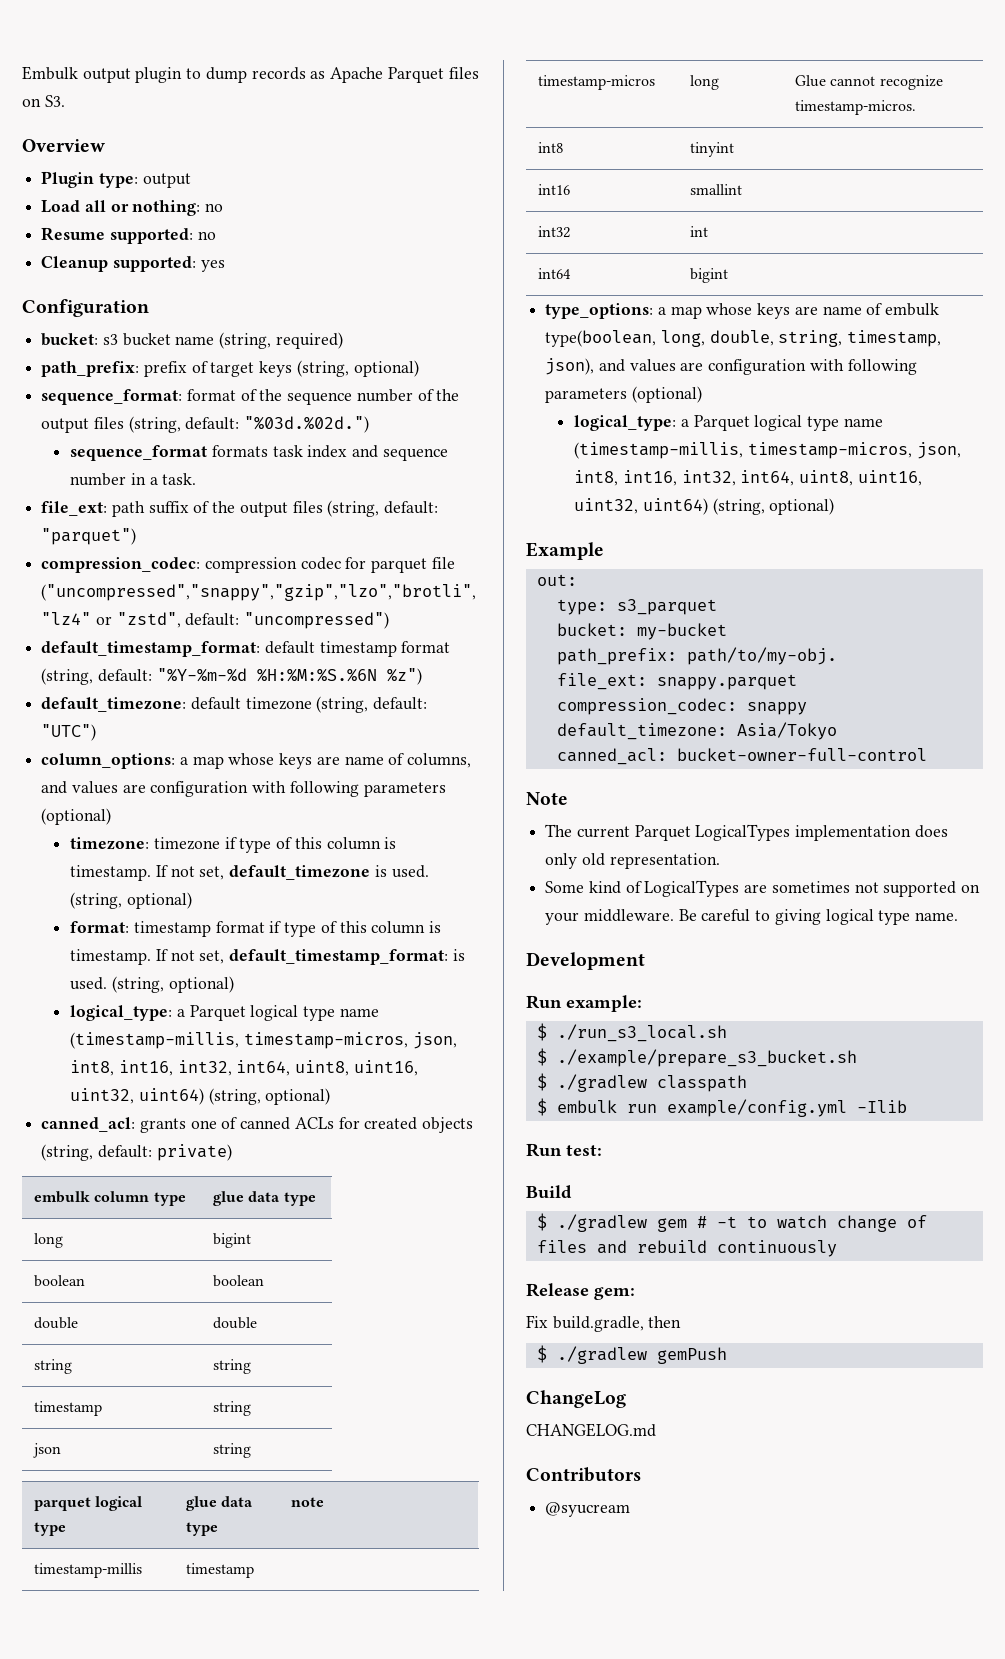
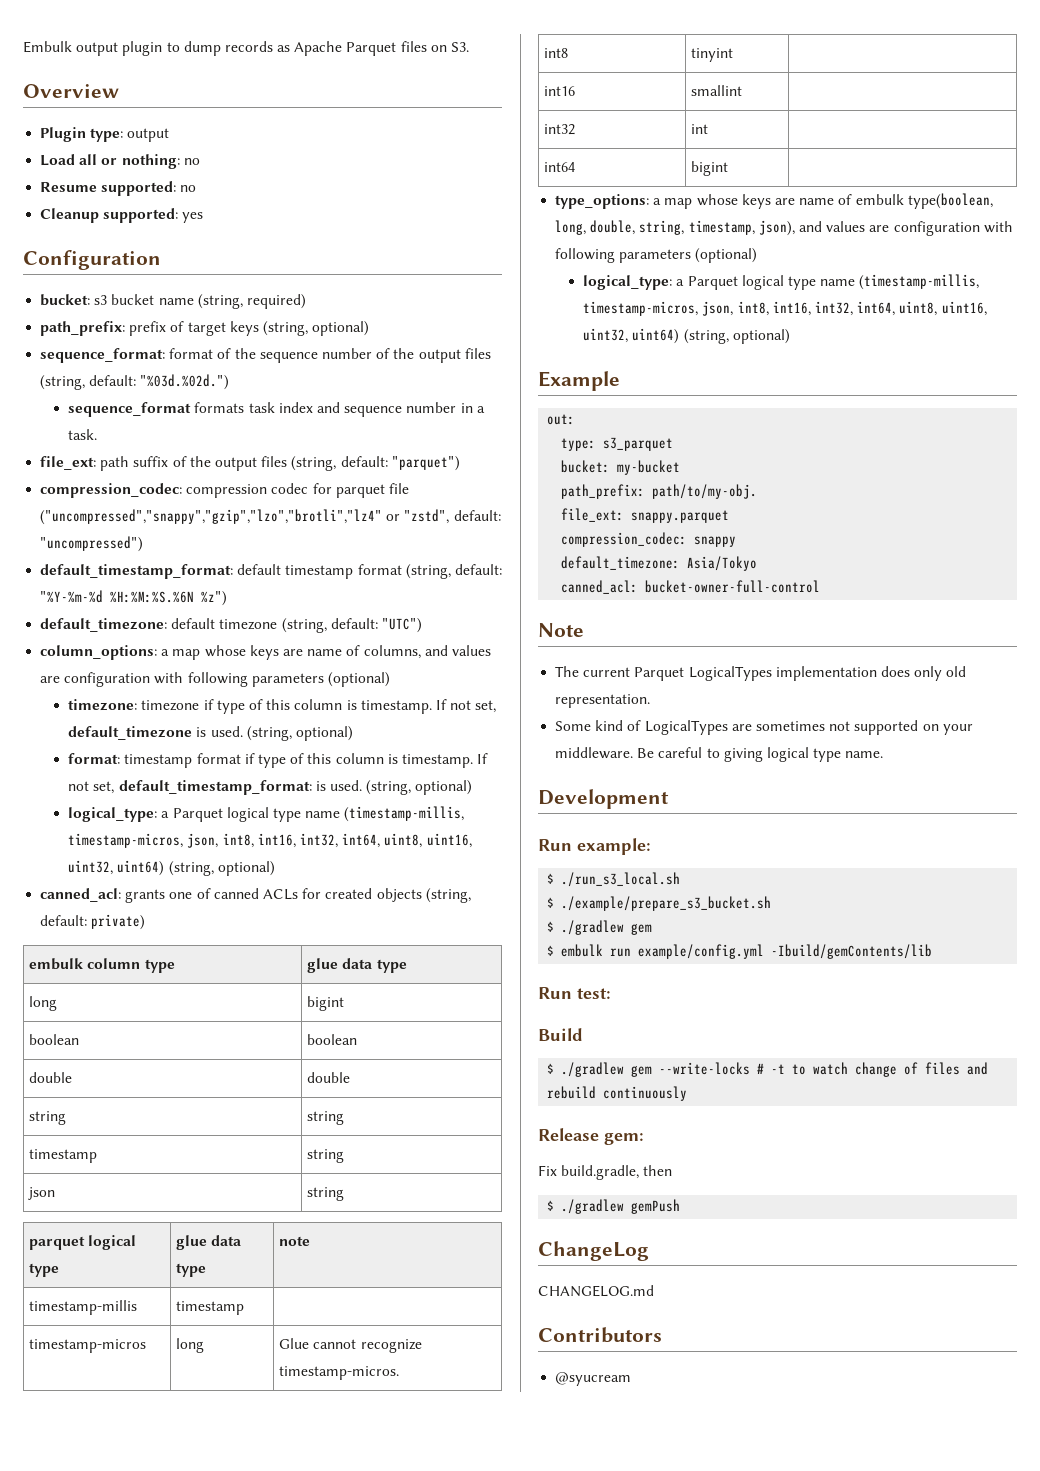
  $ ./example/prepare_s3_bucket.sh
- $ ./gradlew classpath
+ $ ./gradlew gem
- $ embulk run example/config.yml -Ilib
+ $ embulk run example/config.yml -Ibuild/gemContents/lib
- $ ./gradlew gem # -t to watch change of files and rebuild continuously
+ $ ./gradlew gem --write-locks # -t to watch change of files and rebuild continuously

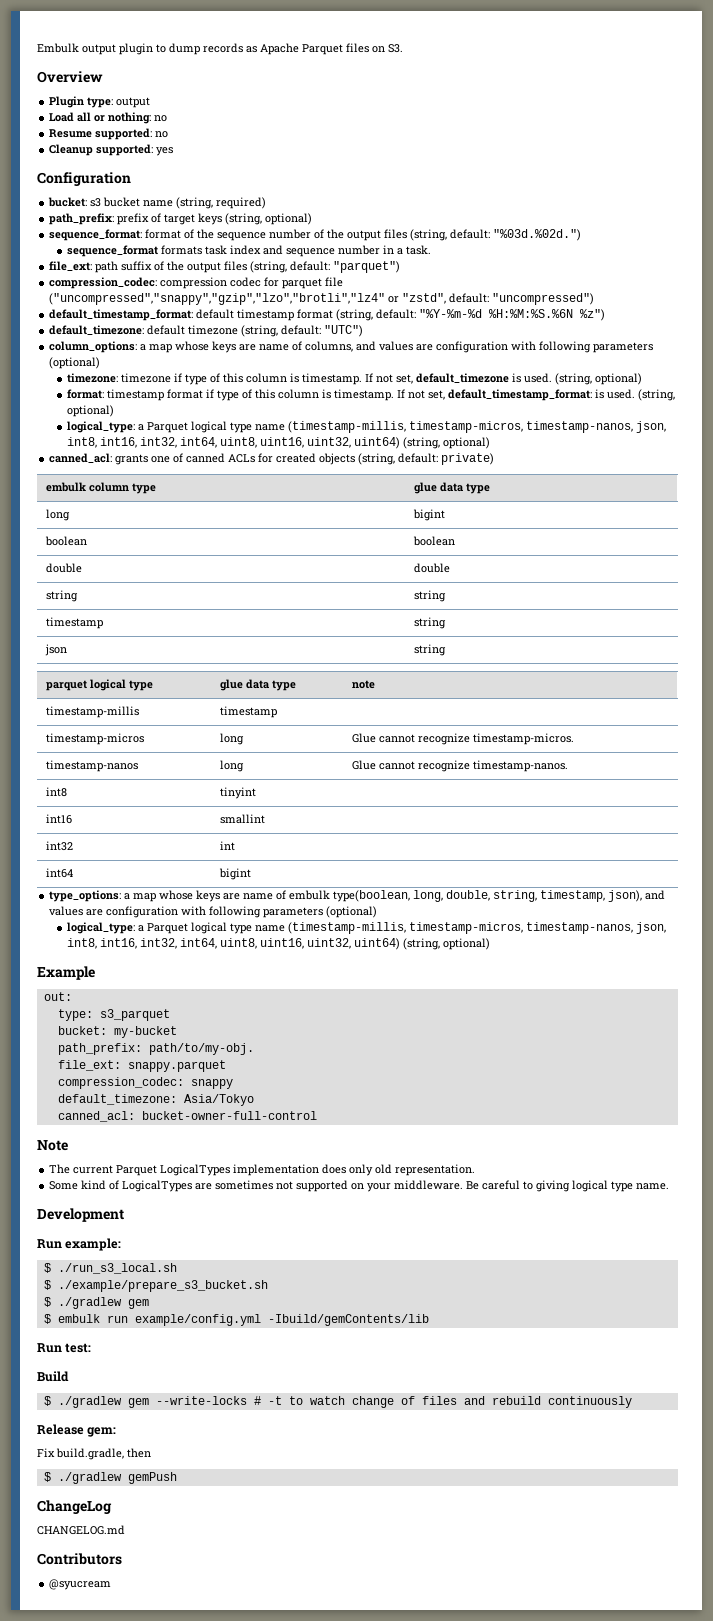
  If not set, default_timestamp_format: is used. (string, optional)
- logical_type: a Parquet logical type name (timestamp-millis, timestamp-micros, json, int8, int16, int32, int64, uint8, uint16, uint32, uint64) (string, optional)
+ logical_type: a Parquet logical type name (timestamp-millis, timestamp-micros, timestamp-nanos, json, int8, int16, int32, int64, uint8, uint16, uint32, uint64) (string, optional)
+ timestamp-nanos | long | Glue cannot recognize timestamp-nanos.
  type_options: a map whose keys are name of embulk type(boolean, long, double, string, timestamp, json), and values are configuration with following parameters (optional)
- logical_type: a Parquet logical type name (timestamp-millis, timestamp-micros, json, int8, int16, int32, int64, uint8, uint16, uint32, uint64) (string, optional)
+ logical_type: a Parquet logical type name (timestamp-millis, timestamp-micros, timestamp-nanos, json, int8, int16, int32, int64, uint8, uint16, uint32, uint64) (string, optional)

